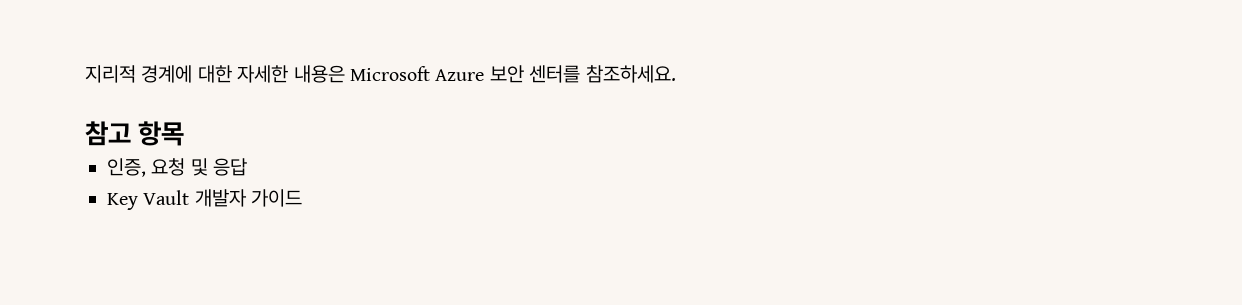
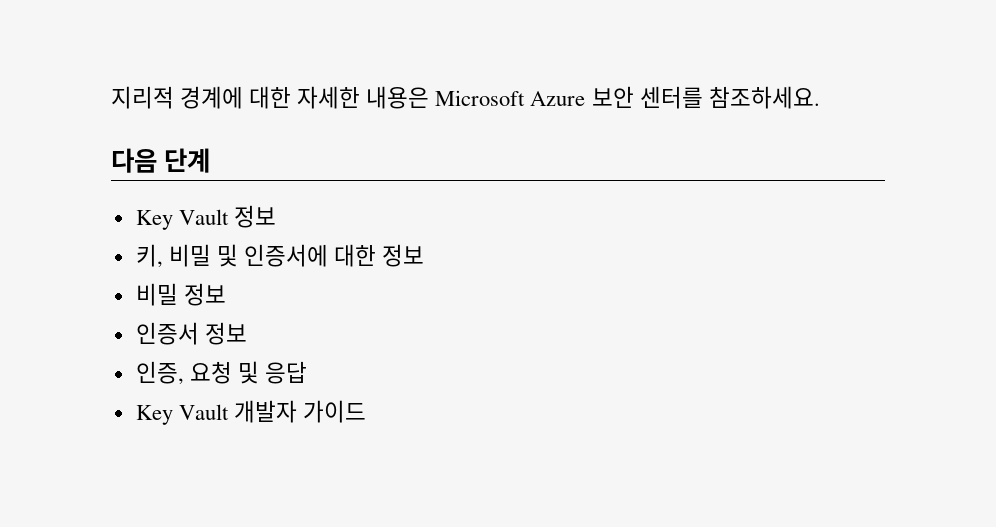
- 참고 항목
+ 다음 단계
+ Key Vault 정보
+ 키, 비밀 및 인증서에 대한 정보
+ 비밀 정보
+ 인증서 정보

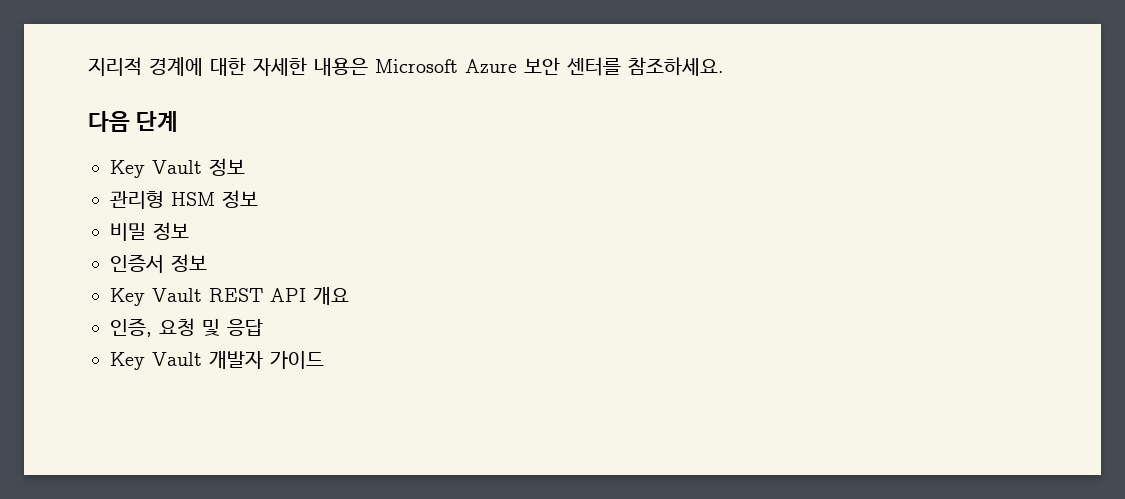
- 키, 비밀 및 인증서에 대한 정보
+ 관리형 HSM 정보
+ Key Vault REST API 개요

